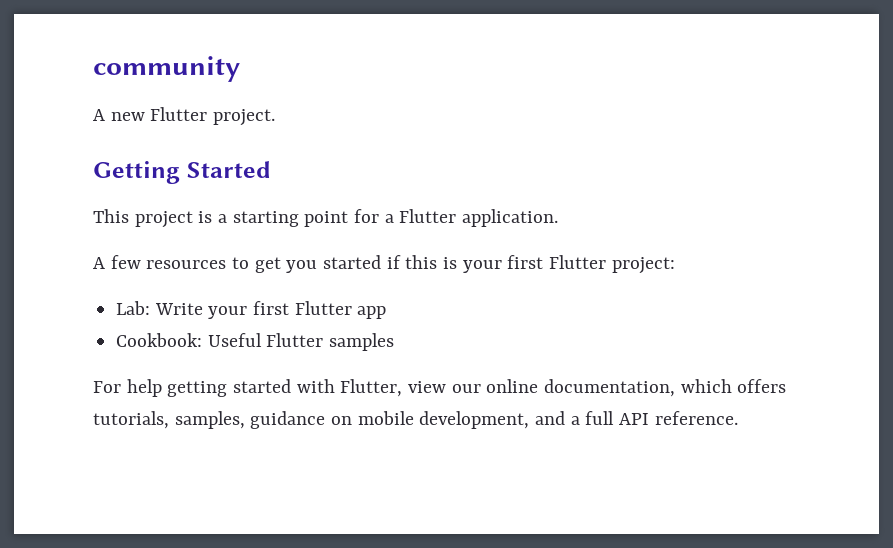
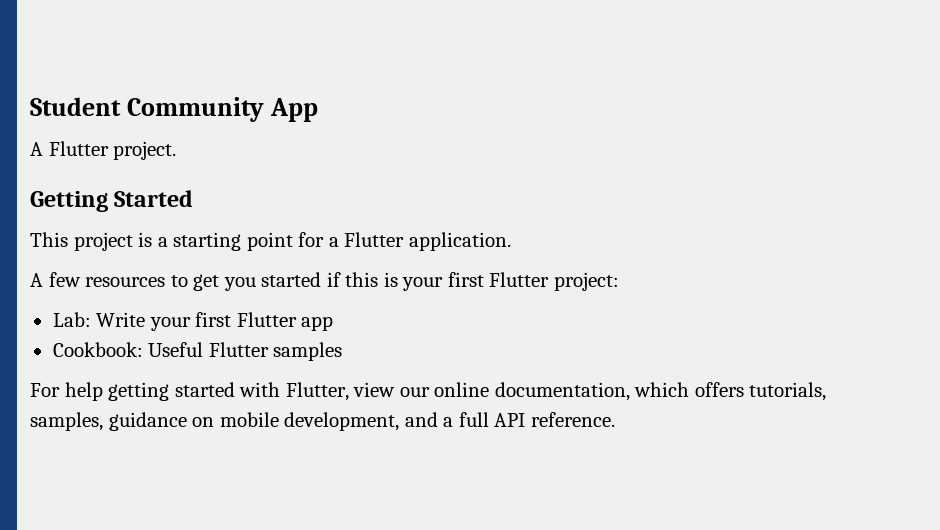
- community
- A new Flutter project.
+ Student Community App
+ A Flutter project.

